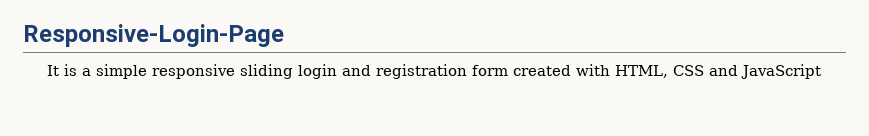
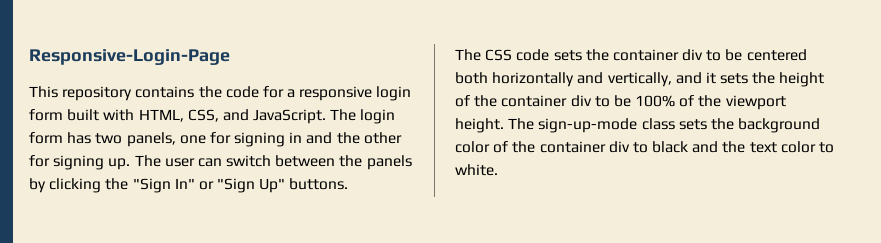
- It is a simple responsive sliding login and registration form created with HTML, CSS and JavaScript
+ This repository contains the code for a responsive login form built with HTML, CSS, and JavaScript. The login form has two panels, one for signing in and the other for signing up. The user can switch between the panels by clicking the "Sign In" or "Sign Up" buttons.
+ The CSS code sets the container div to be centered both horizontally and vertically, and it sets the height of the container div to be 100% of the viewport height. The sign-up-mode class sets the background color of the container div to black and the text color to white.

